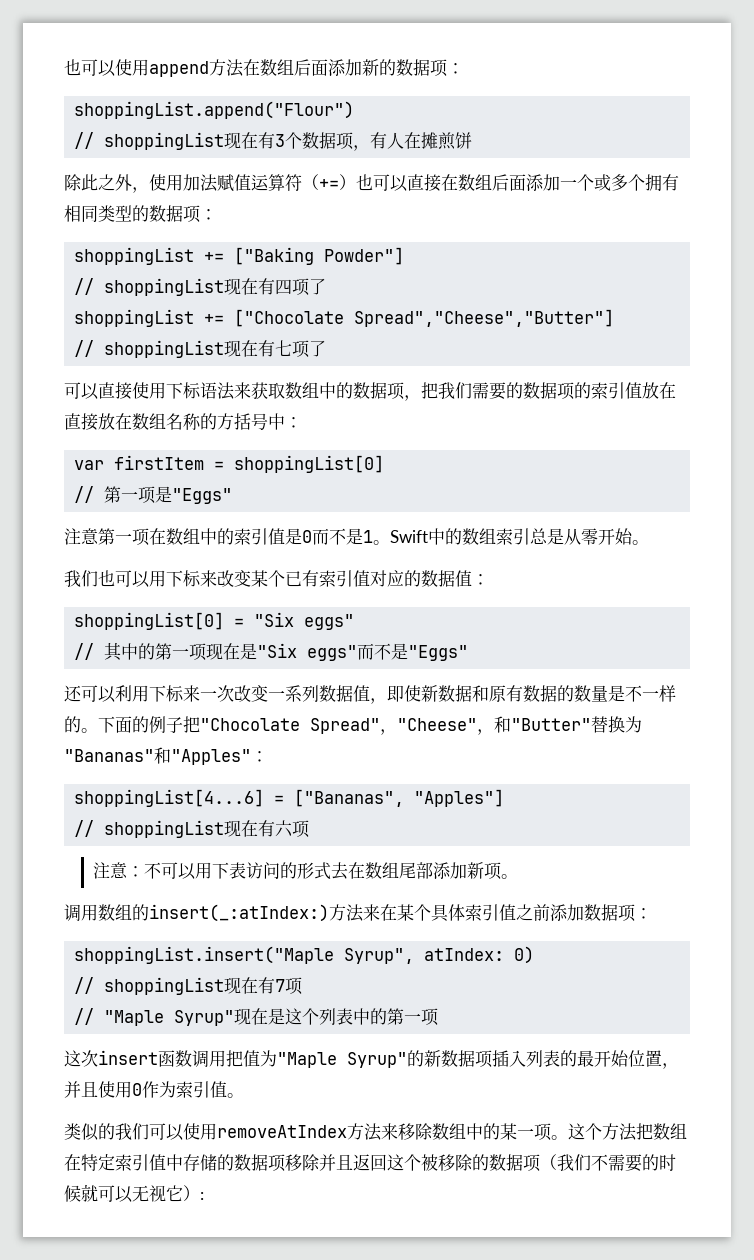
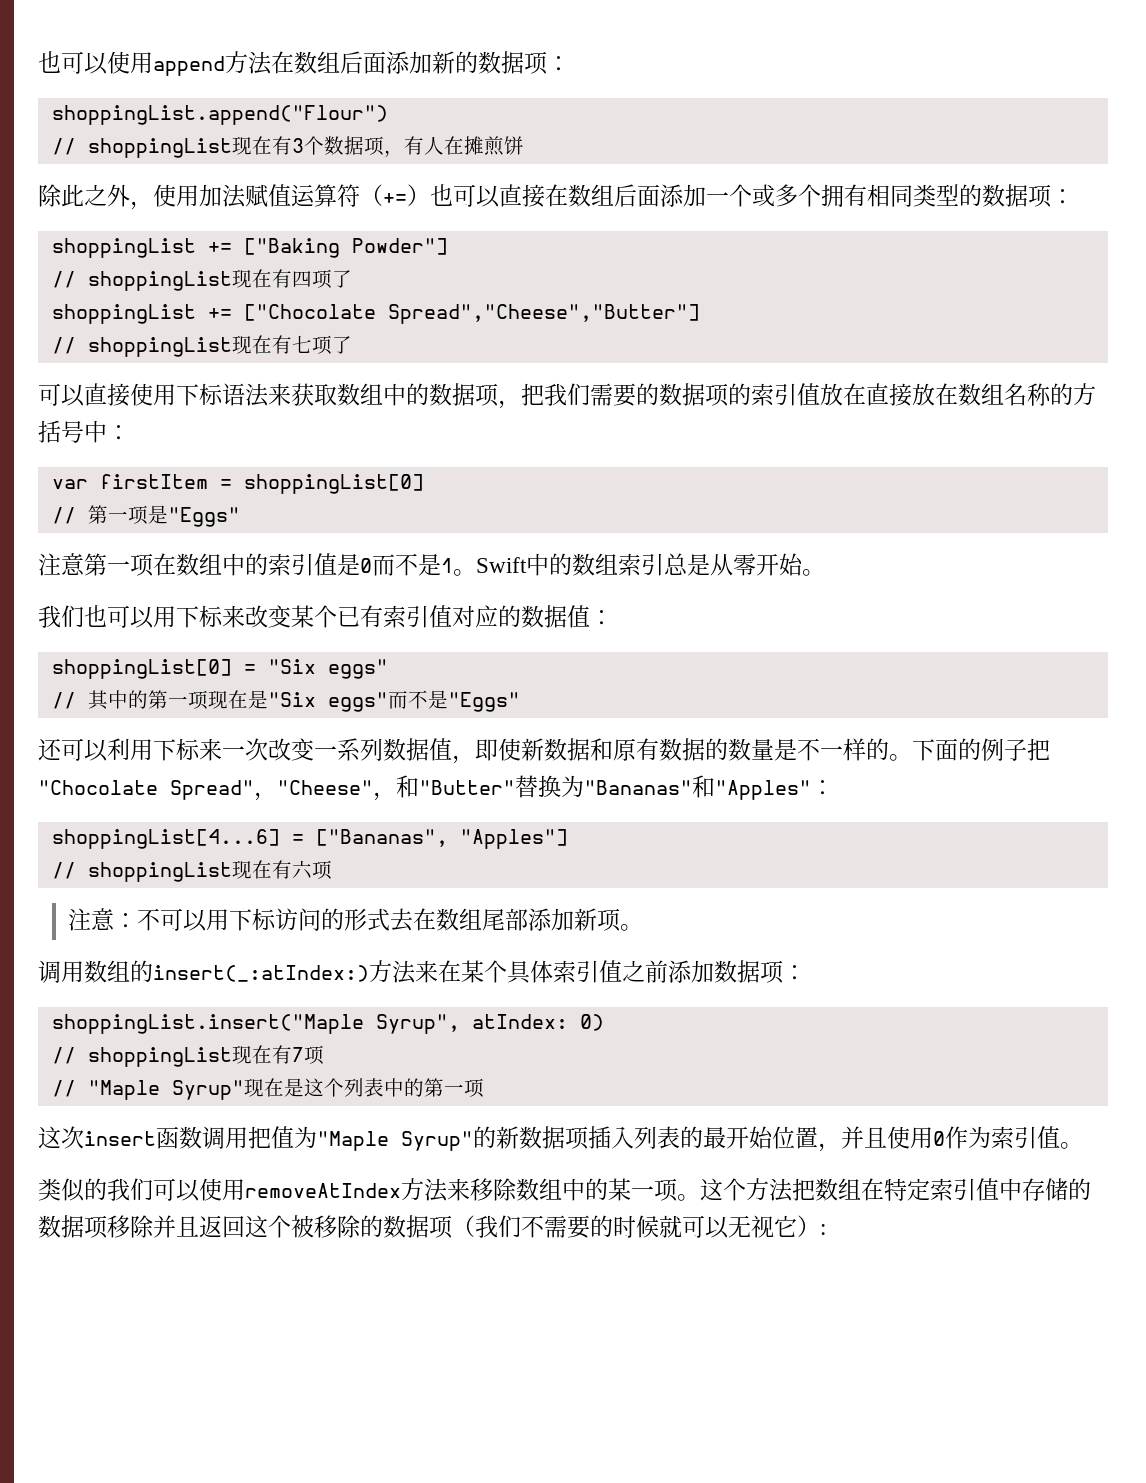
- 注意：不可以用下表访问的形式去在数组尾部添加新项。
+ 注意：不可以用下标访问的形式去在数组尾部添加新项。

